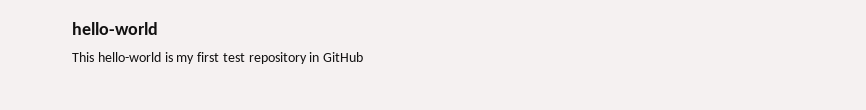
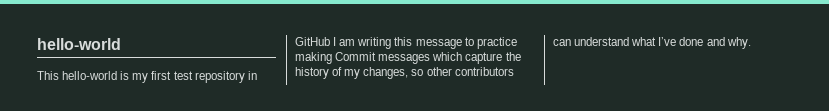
- This hello-world is my first test repository in GitHub
+ This hello-world is my first test repository in GitHub I am writing this message to practice making Commit messages which capture the history of my changes, so other contributors can understand what I’ve done and why.

